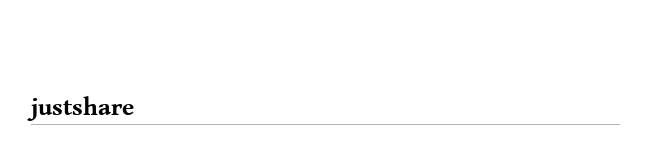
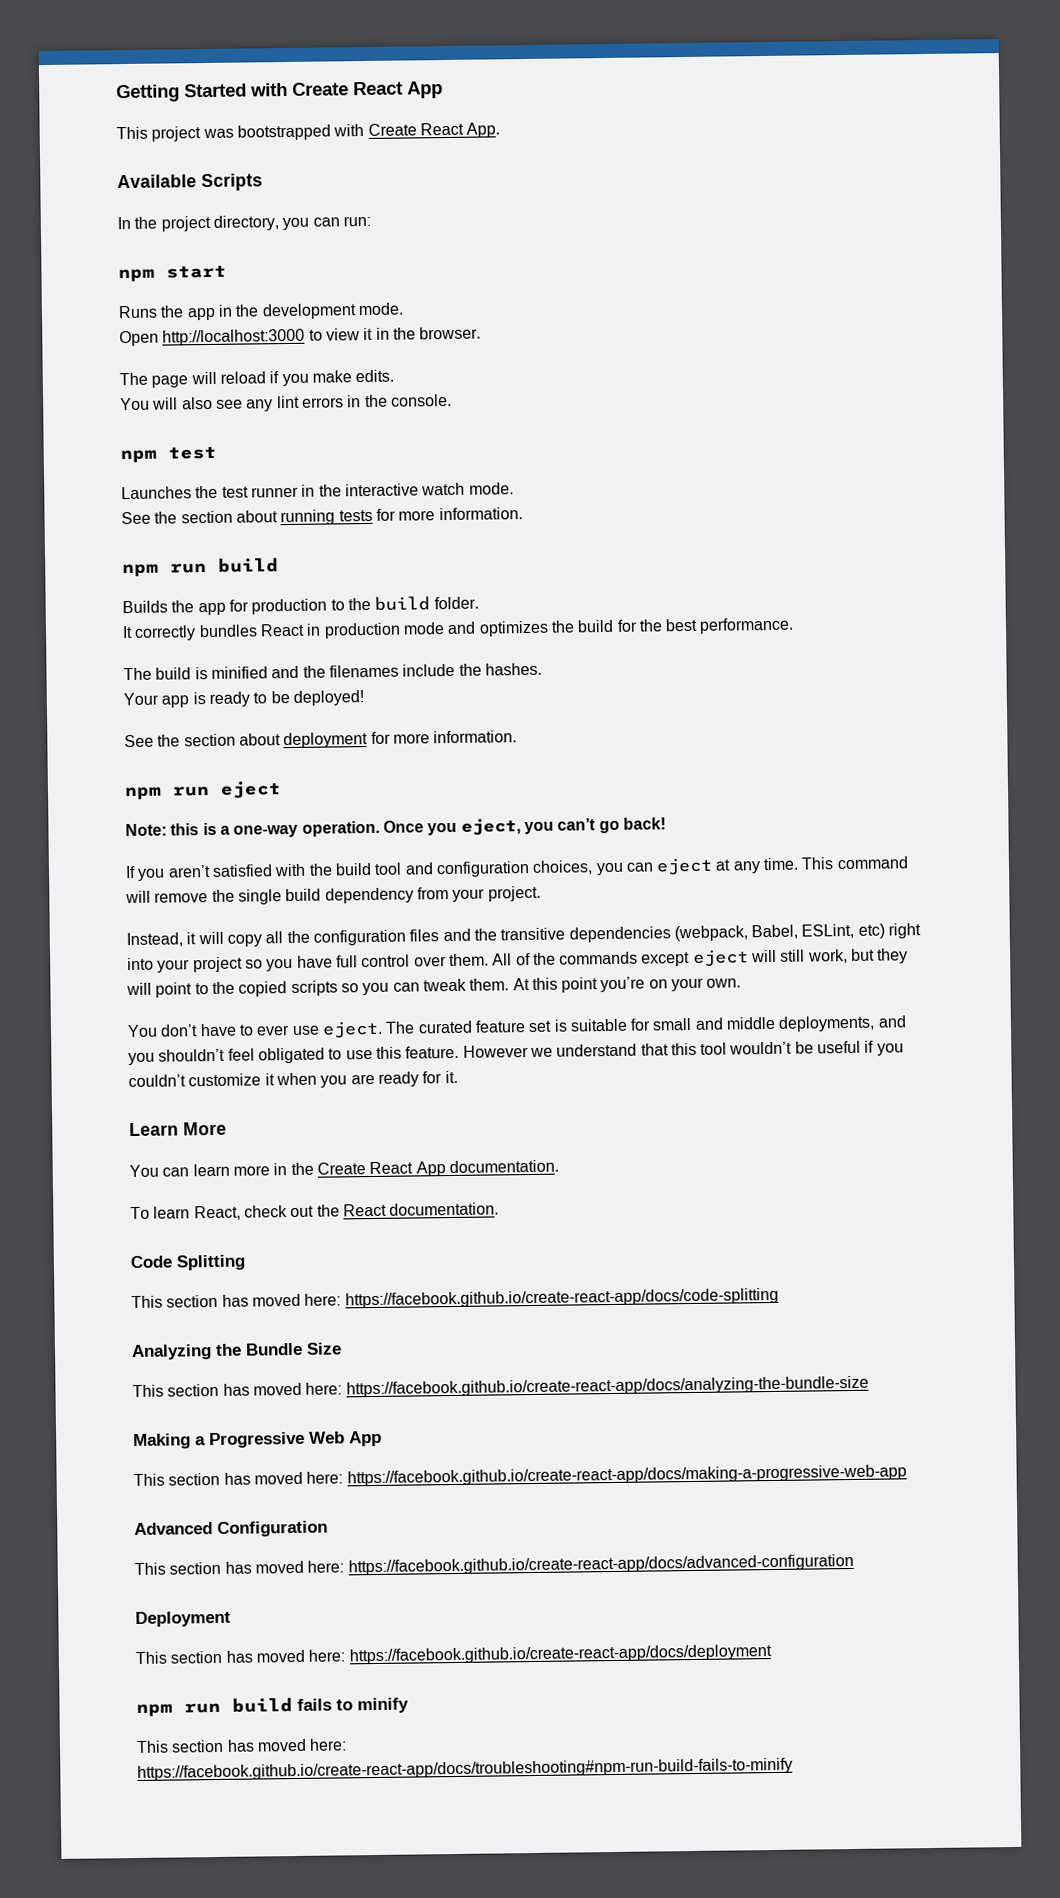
- justshare
+ Getting Started with Create React App
+ This project was bootstrapped with Create React App.
+ Available Scripts
+ In the project directory, you can run:
+ npm start
+ Runs the app in the development mode.
+ Open http://localhost:3000 to view it in the browser.
+ The page will reload if you make edits.
+ You will also see any lint errors in the console.
+ npm test
+ Launches the test runner in the interactive watch mode.
+ See the section about running tests for more information.
+ npm run build
+ Builds the app for production to the build folder.
+ It correctly bundles React in production mode and optimizes the build for the best performance.
+ The build is minified and the filenames include the hashes.
+ Your app is ready to be deployed!
+ See the section about deployment for more information.
+ npm run eject
+ Note: this is a one-way operation. Once you eject, you can’t go back!
+ If you aren’t satisfied with the build tool and configuration choices, you can eject at any time. This command will remove the single build dependency from your project.
+ Instead, it will copy all the configuration files and the transitive dependencies (webpack, Babel, ESLint, etc) right into your project so you have full control over them. All of the commands except eject will still work, but they will point to the copied scripts so you can tweak them. At this point you’re on your own.
+ You don’t have to ever use eject. The curated feature set is suitable for small and middle deployments, and you shouldn’t feel obligated to use this feature. However we understand that this tool wouldn’t be useful if you couldn’t customize it when you are ready for it.
+ Learn More
+ You can learn more in the Create React App documentation.
+ To learn React, check out the React documentation.
+ Code Splitting
+ This section has moved here: https://facebook.github.io/create-react-app/docs/code-splitting
+ Analyzing the Bundle Size
+ This section has moved here: https://facebook.github.io/create-react-app/docs/analyzing-the-bundle-size
+ Making a Progressive Web App
+ This section has moved here: https://facebook.github.io/create-react-app/docs/making-a-progressive-web-app
+ Advanced Configuration
+ This section has moved here: https://facebook.github.io/create-react-app/docs/advanced-configuration
+ Deployment
+ This section has moved here: https://facebook.github.io/create-react-app/docs/deployment
+ npm run build fails to minify
+ This section has moved here: https://facebook.github.io/create-react-app/docs/troubleshooting#npm-run-build-fails-to-minify

